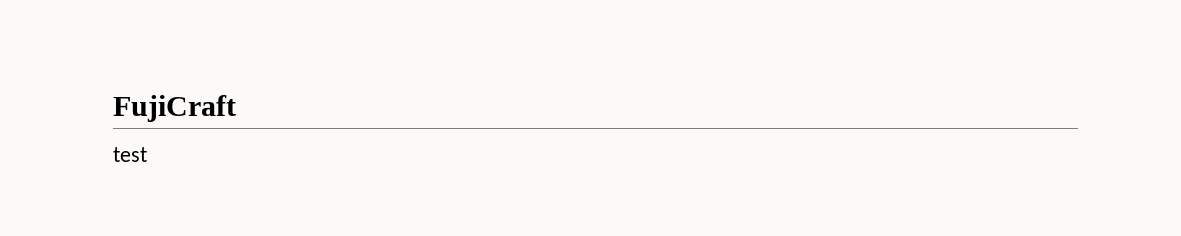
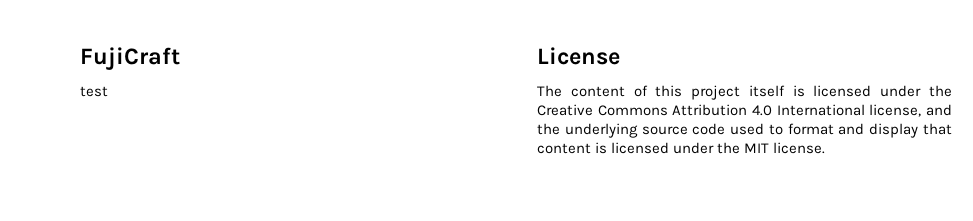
+ License
+ The content of this project itself is licensed under the Creative Commons Attribution 4.0 International license, and the underlying source code used to format and display that content is licensed under the MIT license.

